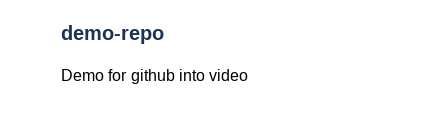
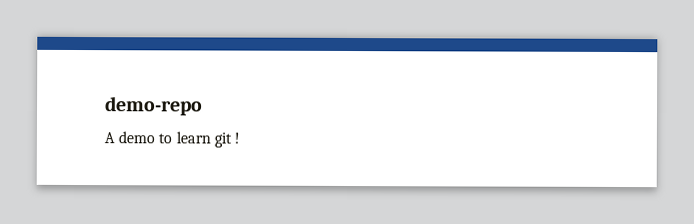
- Demo for github into video
+ A demo to learn git !

